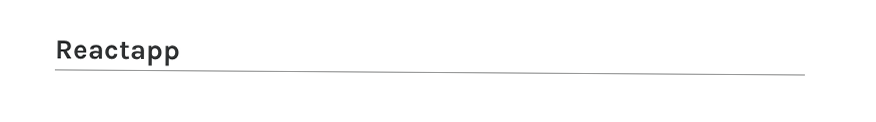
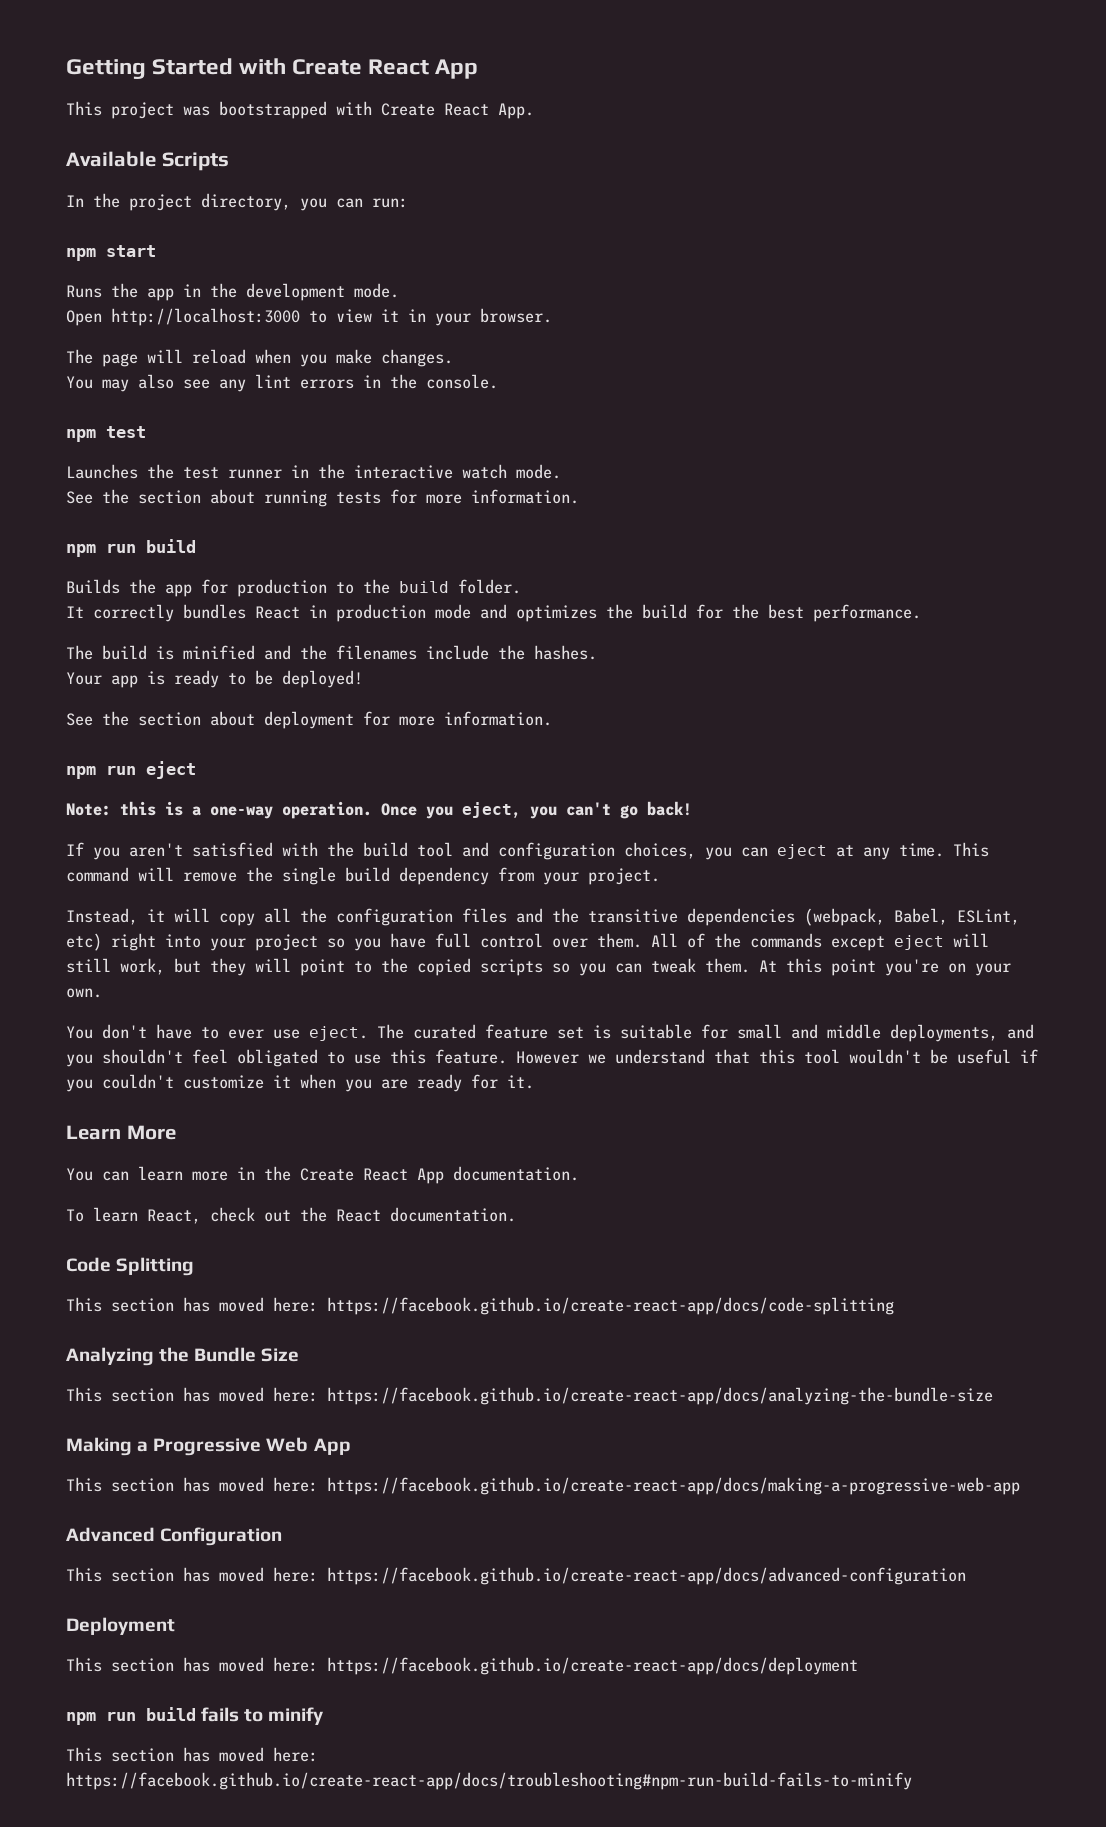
- Reactapp
+ Getting Started with Create React App
+ This project was bootstrapped with Create React App.
+ Available Scripts
+ In the project directory, you can run:
+ npm start
+ Runs the app in the development mode.
+ Open http://localhost:3000 to view it in your browser.
+ The page will reload when you make changes.
+ You may also see any lint errors in the console.
+ npm test
+ Launches the test runner in the interactive watch mode.
+ See the section about running tests for more information.
+ npm run build
+ Builds the app for production to the build folder.
+ It correctly bundles React in production mode and optimizes the build for the best performance.
+ The build is minified and the filenames include the hashes.
+ Your app is ready to be deployed!
+ See the section about deployment for more information.
+ npm run eject
+ Note: this is a one-way operation. Once you eject, you can't go back!
+ If you aren't satisfied with the build tool and configuration choices, you can eject at any time. This command will remove the single build dependency from your project.
+ Instead, it will copy all the configuration files and the transitive dependencies (webpack, Babel, ESLint, etc) right into your project so you have full control over them. All of the commands except eject will still work, but they will point to the copied scripts so you can tweak them. At this point you're on your own.
+ You don't have to ever use eject. The curated feature set is suitable for small and middle deployments, and you shouldn't feel obligated to use this feature. However we understand that this tool wouldn't be useful if you couldn't customize it when you are ready for it.
+ Learn More
+ You can learn more in the Create React App documentation.
+ To learn React, check out the React documentation.
+ Code Splitting
+ This section has moved here: https://facebook.github.io/create-react-app/docs/code-splitting
+ Analyzing the Bundle Size
+ This section has moved here: https://facebook.github.io/create-react-app/docs/analyzing-the-bundle-size
+ Making a Progressive Web App
+ This section has moved here: https://facebook.github.io/create-react-app/docs/making-a-progressive-web-app
+ Advanced Configuration
+ This section has moved here: https://facebook.github.io/create-react-app/docs/advanced-configuration
+ Deployment
+ This section has moved here: https://facebook.github.io/create-react-app/docs/deployment
+ npm run build fails to minify
+ This section has moved here: https://facebook.github.io/create-react-app/docs/troubleshooting#npm-run-build-fails-to-minify

